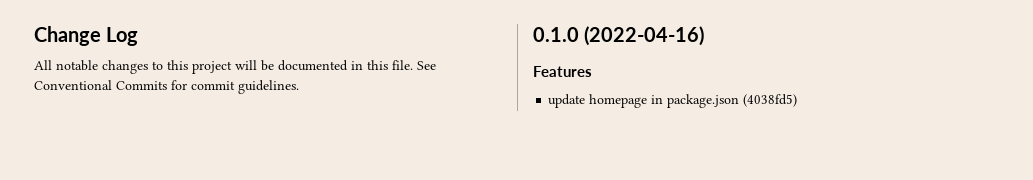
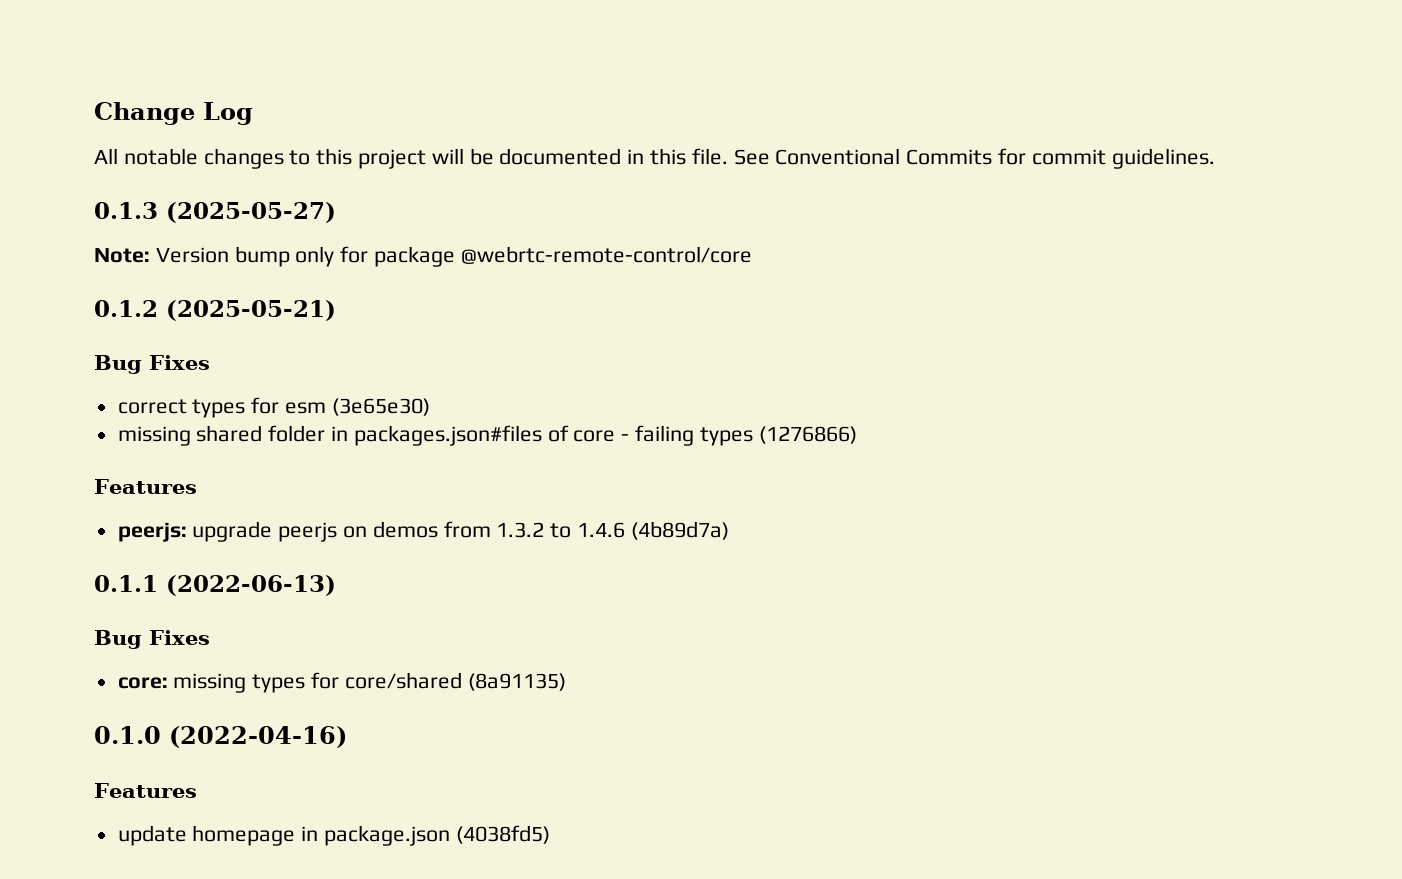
+ 0.1.3 (2025-05-27)
+ Note: Version bump only for package @webrtc-remote-control/core
+ 0.1.2 (2025-05-21)
+ Bug Fixes
+ correct types for esm (3e65e30)
+ missing shared folder in packages.json#files of core - failing types (1276866)
+ Features
+ peerjs: upgrade peerjs on demos from 1.3.2 to 1.4.6 (4b89d7a)
+ 0.1.1 (2022-06-13)
+ Bug Fixes
+ core: missing types for core/shared (8a91135)

